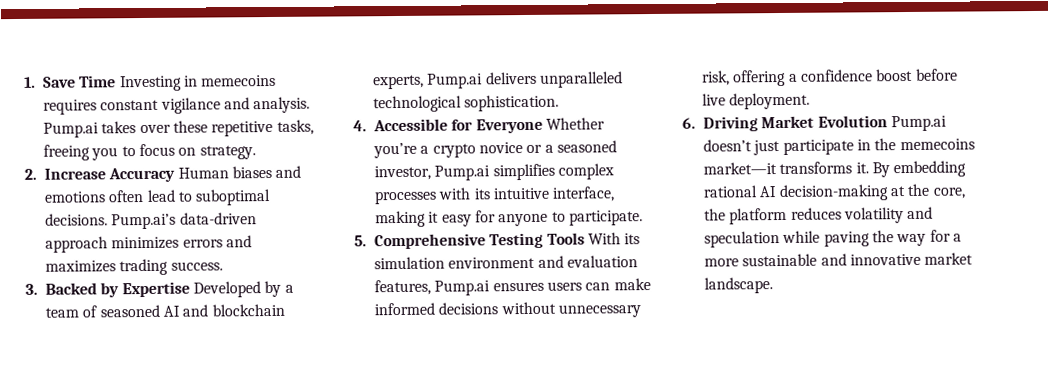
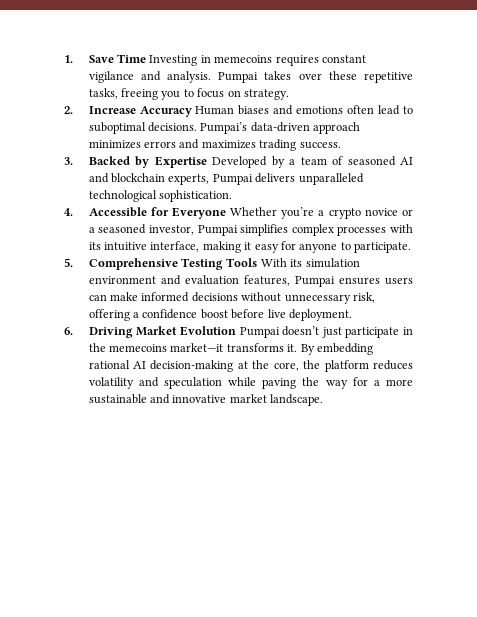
- Pump.ai takes over these repetitive tasks, freeing you to focus on strategy.
+ Pumpai takes over these repetitive tasks, freeing you to focus on strategy.
- Pump.ai’s data-driven approach minimizes errors and maximizes trading success.
+ Pumpai’s data-driven approach minimizes errors and maximizes trading success.
- 3. Backed by Expertise Developed by a team of seasoned AI and blockchain experts, Pump.ai delivers unparalleled technological sophistication.
+ 3. Backed by Expertise Developed by a team of seasoned AI and blockchain experts, Pumpai delivers unparalleled technological sophistication.
- 4. Accessible for Everyone Whether you’re a crypto novice or a seasoned investor, Pump.ai simplifies complex processes with its intuitive interface, making it easy for anyone to participate.
+ 4. Accessible for Everyone Whether you’re a crypto novice or a seasoned investor, Pumpai simplifies complex processes with its intuitive interface, making it easy for anyone to participate.
- 5. Comprehensive Testing Tools With its simulation environment and evaluation features, Pump.ai ensures users can make informed decisions without unnecessary risk, offering a confidence boost before live deployment.
+ 5. Comprehensive Testing Tools With its simulation environment and evaluation features, Pumpai ensures users can make informed decisions without unnecessary risk, offering a confidence boost before live deployment.
- 6. Driving Market Evolution Pump.ai doesn’t just participate in the memecoins market—it transforms it.
+ 6. Driving Market Evolution Pumpai doesn’t just participate in the memecoins market—it transforms it.

